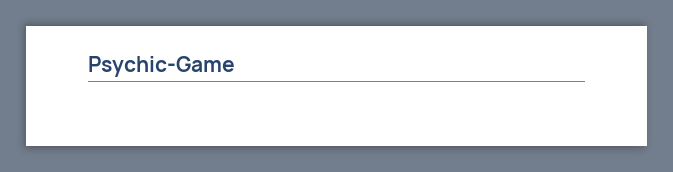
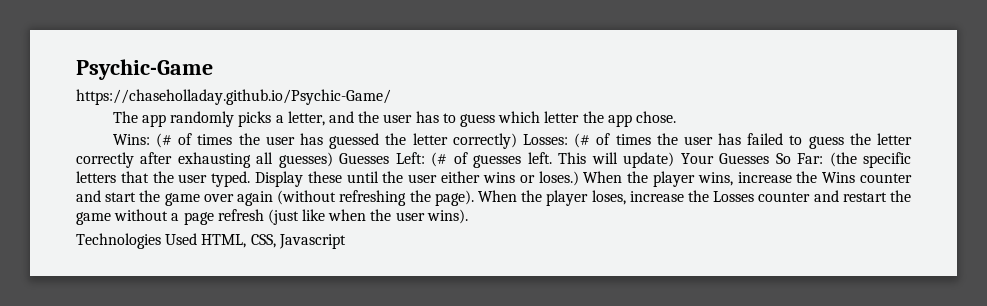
+ https://chaseholladay.github.io/Psychic-Game/
+ The app randomly picks a letter, and the user has to guess which letter the app chose.
+ Wins: (# of times the user has guessed the letter correctly) Losses: (# of times the user has failed to guess the letter correctly after exhausting all guesses) Guesses Left: (# of guesses left. This will update) Your Guesses So Far: (the specific letters that the user typed. Display these until the user either wins or loses.) When the player wins, increase the Wins counter and start the game over again (without refreshing the page). When the player loses, increase the Losses counter and restart the game without a page refresh (just like when the user wins).
+ Technologies Used HTML, CSS, Javascript

